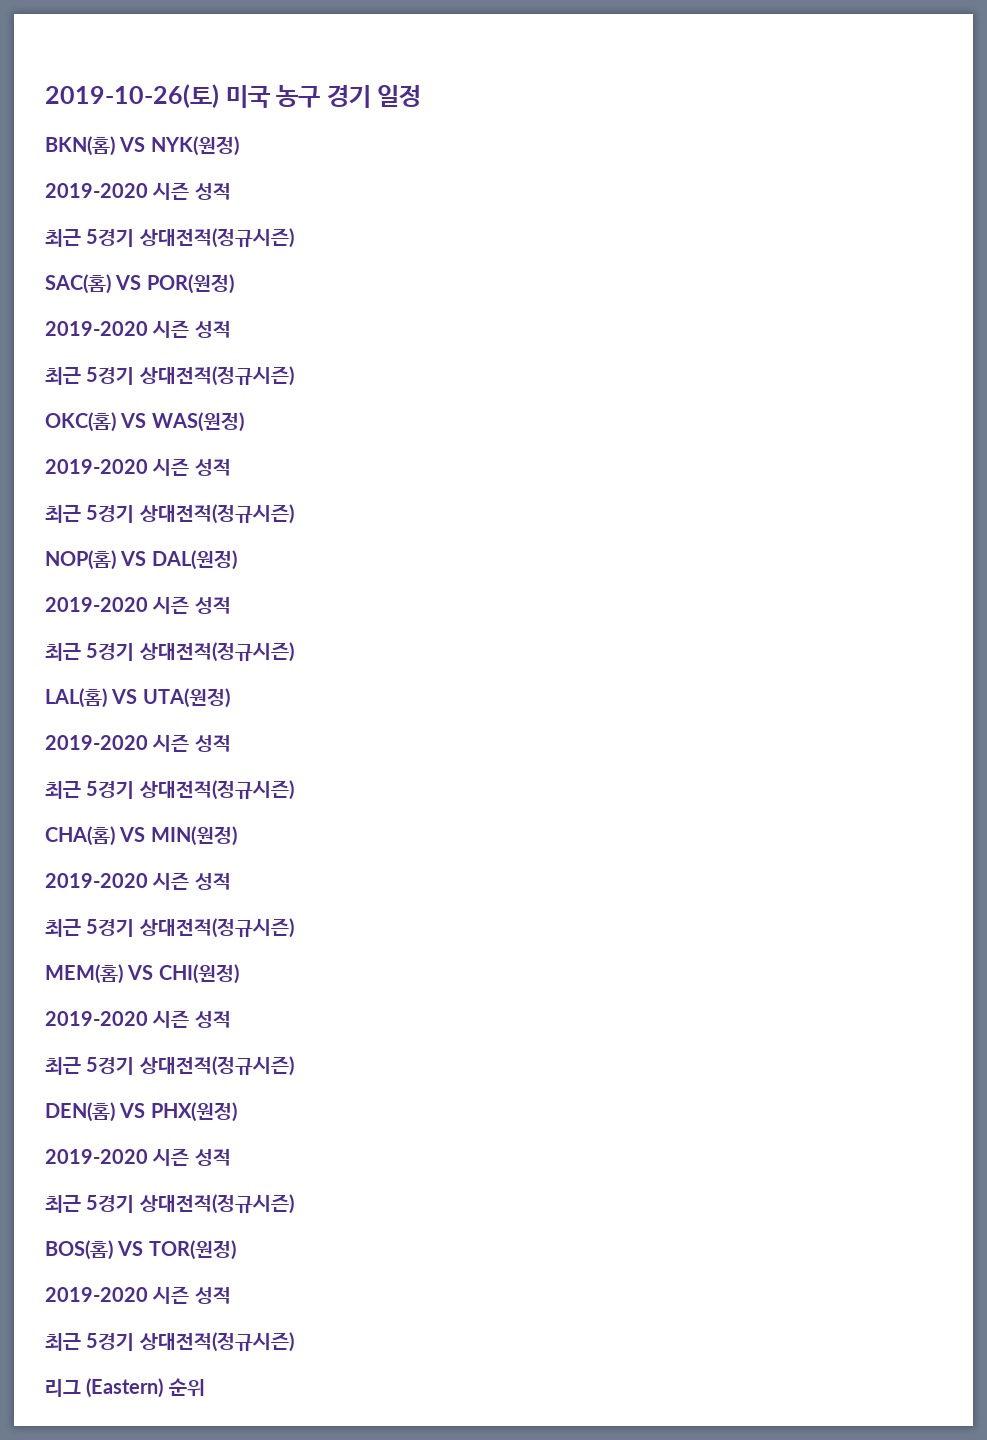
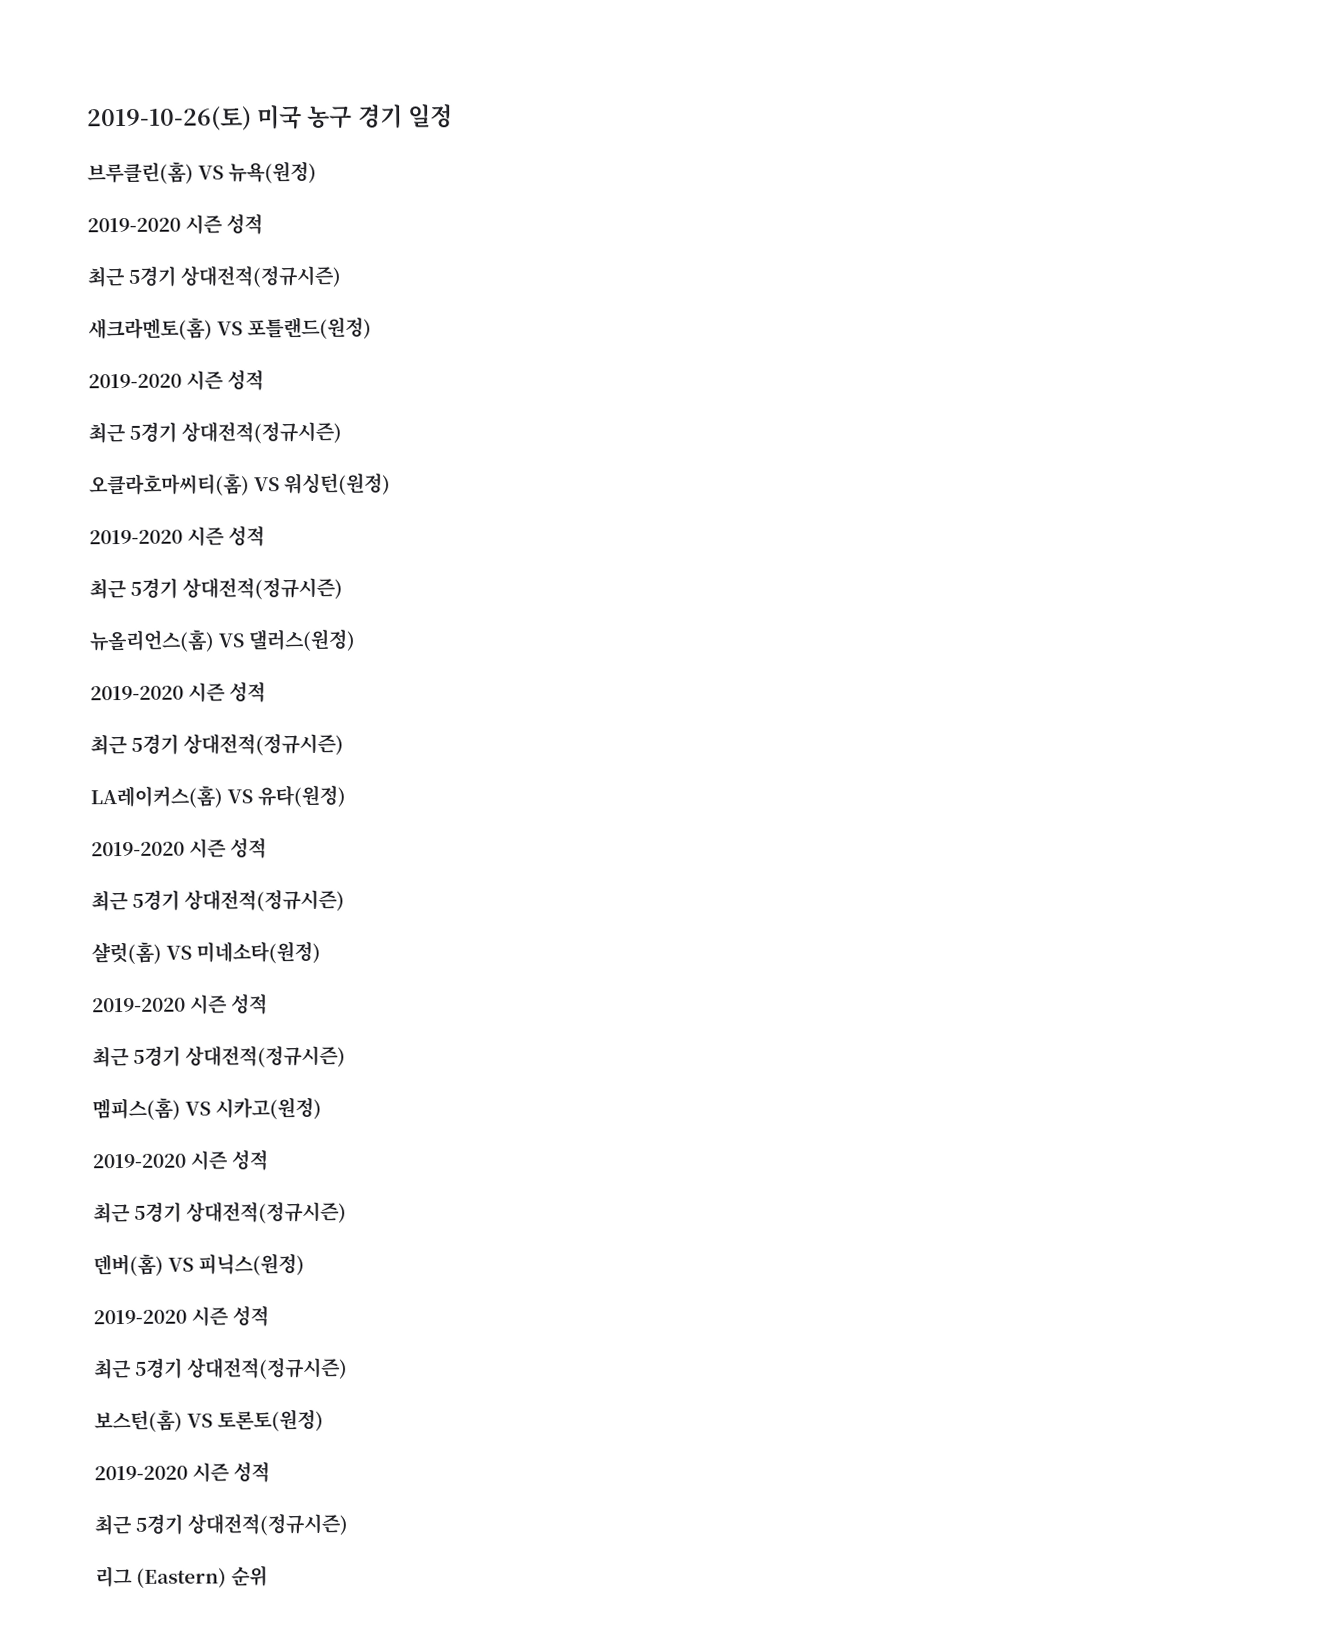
- BKN(홈) VS NYK(원정)
+ 브루클린(홈) VS 뉴욕(원정)
  2019-2020 시즌 성적
  최근 5경기 상대전적(정규시즌)
- SAC(홈) VS POR(원정)
+ 새크라멘토(홈) VS 포틀랜드(원정)
  2019-2020 시즌 성적
  최근 5경기 상대전적(정규시즌)
- OKC(홈) VS WAS(원정)
+ 오클라호마씨티(홈) VS 워싱턴(원정)
  2019-2020 시즌 성적
  최근 5경기 상대전적(정규시즌)
- NOP(홈) VS DAL(원정)
+ 뉴올리언스(홈) VS 댈러스(원정)
  2019-2020 시즌 성적
  최근 5경기 상대전적(정규시즌)
- LAL(홈) VS UTA(원정)
+ LA레이커스(홈) VS 유타(원정)
  2019-2020 시즌 성적
  최근 5경기 상대전적(정규시즌)
- CHA(홈) VS MIN(원정)
+ 샬럿(홈) VS 미네소타(원정)
  2019-2020 시즌 성적
  최근 5경기 상대전적(정규시즌)
- MEM(홈) VS CHI(원정)
+ 멤피스(홈) VS 시카고(원정)
  2019-2020 시즌 성적
  최근 5경기 상대전적(정규시즌)
- DEN(홈) VS PHX(원정)
+ 덴버(홈) VS 피닉스(원정)
  2019-2020 시즌 성적
  최근 5경기 상대전적(정규시즌)
- BOS(홈) VS TOR(원정)
+ 보스턴(홈) VS 토론토(원정)

